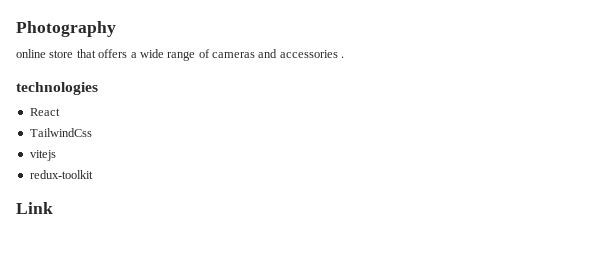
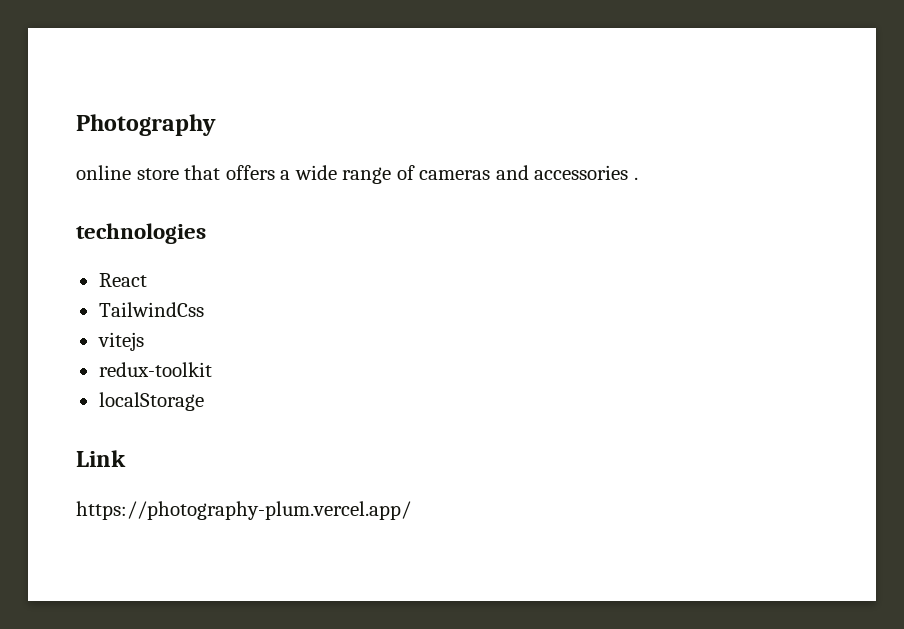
+ localStorage
+ https://photography-plum.vercel.app/

